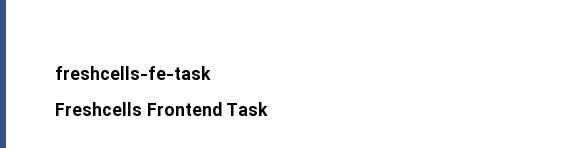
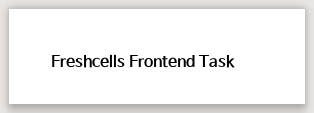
- freshcells-fe-task

